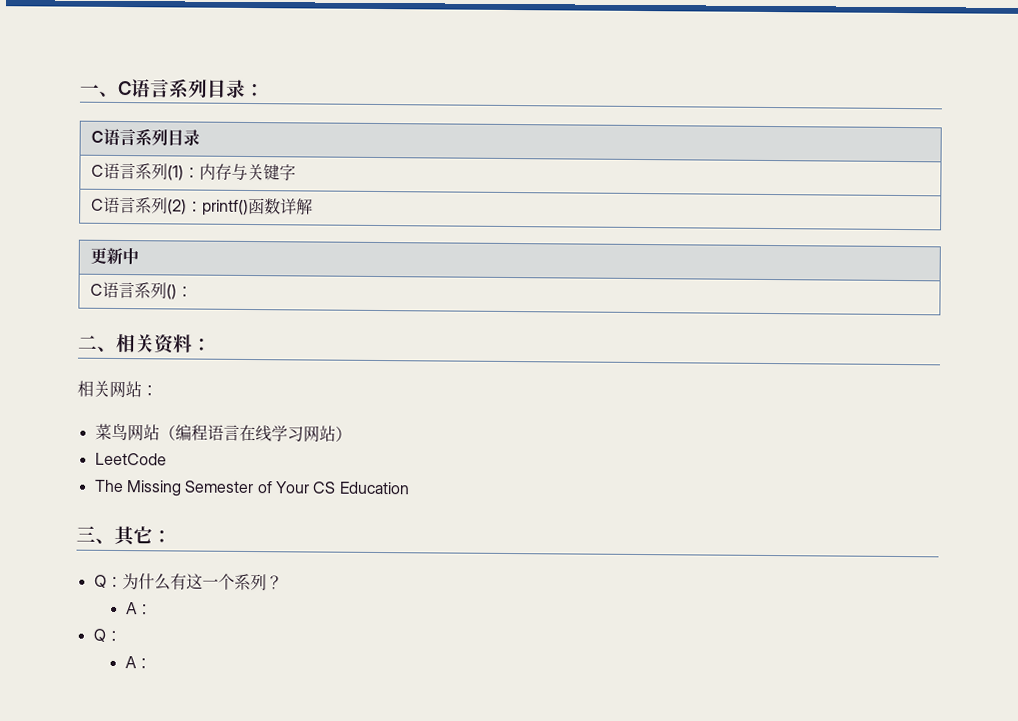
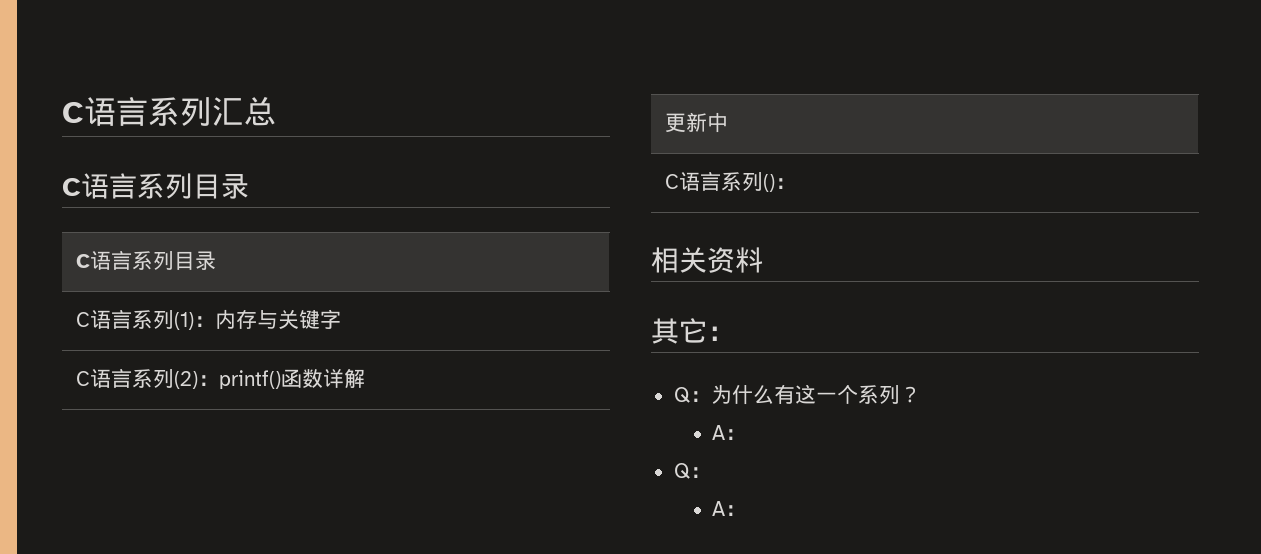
- 一、C语言系列目录：
+ C语言系列汇总
+ C语言系列目录
- 二、相关资料：
- 相关网站：
- 菜鸟网站（编程语言在线学习网站）
- LeetCode
- The Missing Semester of Your CS Education
- 三、其它：
+ 相关资料
+ 其它：

